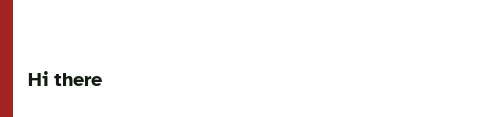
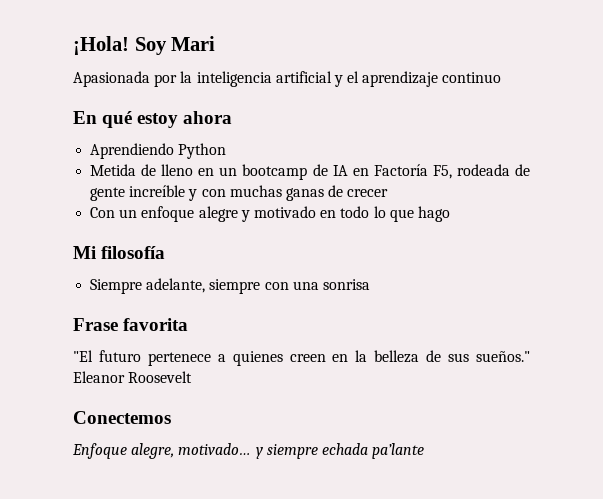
- Hi there
+ ¡Hola! Soy Mari
+ Apasionada por la inteligencia artificial y el aprendizaje continuo
+ En qué estoy ahora
+ Aprendiendo Python
+ Metida de lleno en un bootcamp de IA en Factoría F5, rodeada de gente increíble y con muchas ganas de crecer
+ Con un enfoque alegre y motivado en todo lo que hago
+ Mi filosofía
+ Siempre adelante, siempre con una sonrisa
+ Frase favorita
+ "El futuro pertenece a quienes creen en la belleza de sus sueños." Eleanor Roosevelt
+ Conectemos
+ Enfoque alegre, motivado… y siempre echada pa’lante

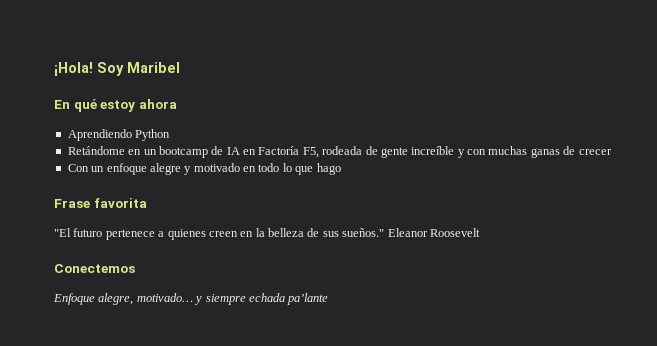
- Soy Mari
- Apasionada por la inteligencia artificial y el aprendizaje continuo
+ Soy Maribel
- Metida de lleno en un bootcamp de IA en Factoría F5, rodeada de gente increíble y con muchas ganas de crecer
+ Retándome en un bootcamp de IA en Factoría F5, rodeada de gente increíble y con muchas ganas de crecer
- Mi filosofía
- Siempre adelante, siempre con una sonrisa

